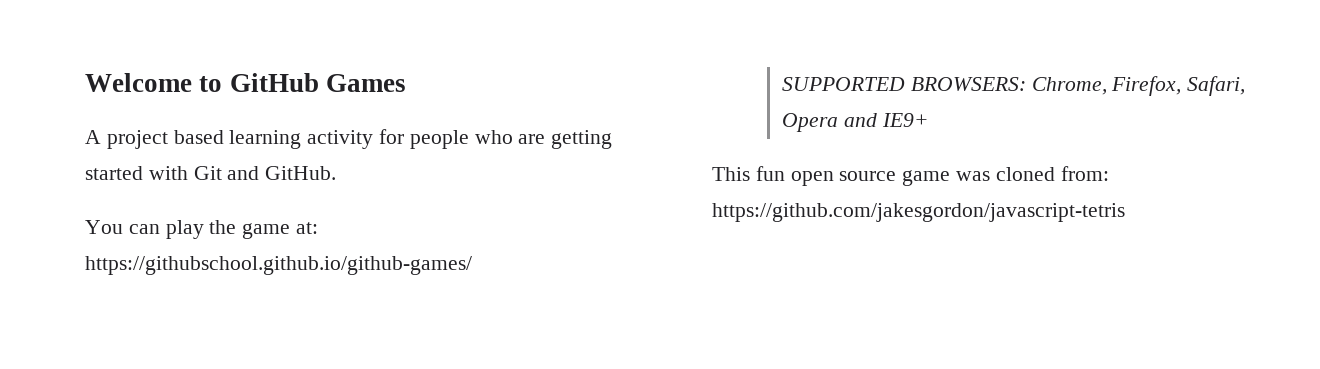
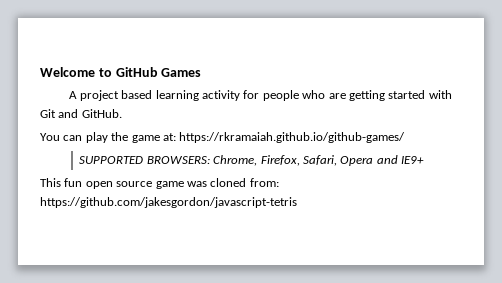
- You can play the game at: https://githubschool.github.io/github-games/
+ You can play the game at: https://rkramaiah.github.io/github-games/

